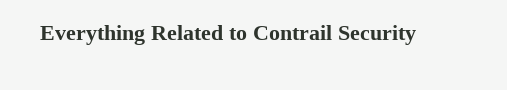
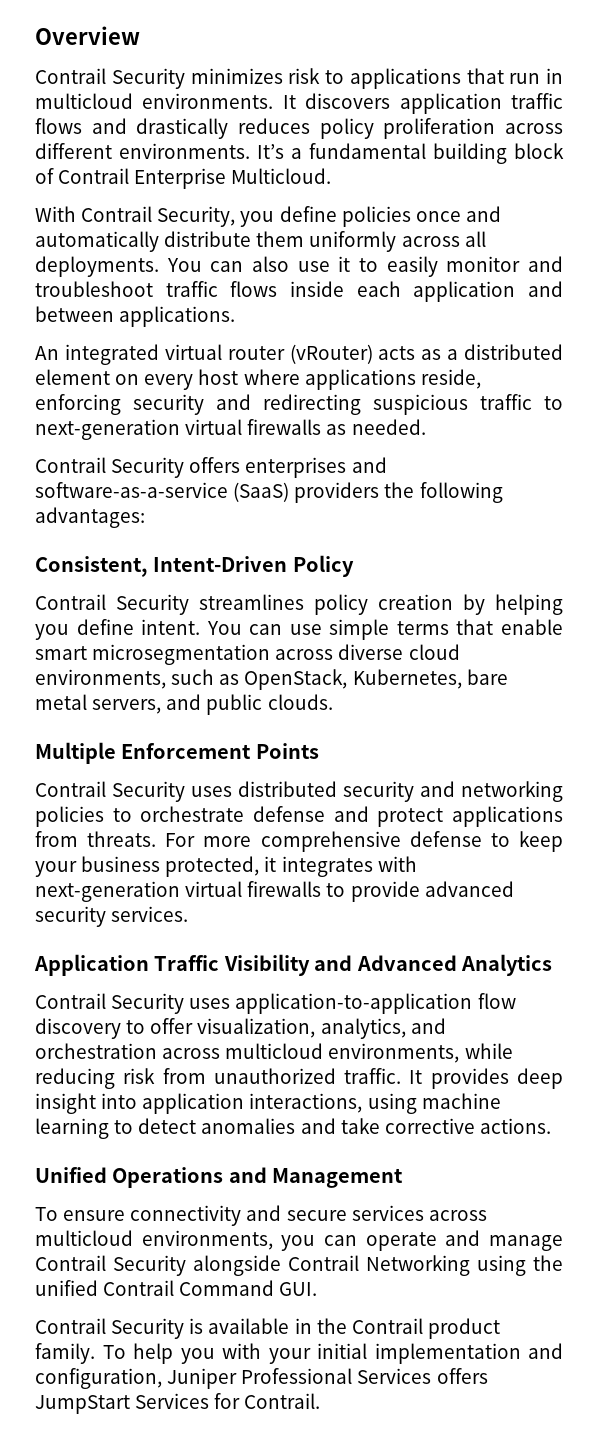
- Everything Related to Contrail Security
+ Overview
+ Contrail Security minimizes risk to applications that run in multicloud environments. It discovers application traffic flows and drastically reduces policy proliferation across different environments. It’s a fundamental building block of Contrail Enterprise Multicloud.
+ With Contrail Security, you define policies once and automatically distribute them uniformly across all deployments. You can also use it to easily monitor and troubleshoot traffic flows inside each application and between applications.
+ An integrated virtual router (vRouter) acts as a distributed element on every host where applications reside, enforcing security and redirecting suspicious traffic to next-generation virtual firewalls as needed.
+ Contrail Security offers enterprises and software-as-a-service (SaaS) providers the following advantages:
+ Consistent, Intent-Driven Policy
+ Contrail Security streamlines policy creation by helping you define intent. You can use simple terms that enable smart microsegmentation across diverse cloud environments, such as OpenStack, Kubernetes, bare metal servers, and public clouds.
+ Multiple Enforcement Points
+ Contrail Security uses distributed security and networking policies to orchestrate defense and protect applications from threats. For more comprehensive defense to keep your business protected, it integrates with next-generation virtual firewalls to provide advanced security services.
+ Application Traffic Visibility and Advanced Analytics
+ Contrail Security uses application-to-application flow discovery to offer visualization, analytics, and orchestration across multicloud environments, while reducing risk from unauthorized traffic. It provides deep insight into application interactions, using machine learning to detect anomalies and take corrective actions.
+ Unified Operations and Management
+ To ensure connectivity and secure services across multicloud environments, you can operate and manage Contrail Security alongside Contrail Networking using the unified Contrail Command GUI.
+ Contrail Security is available in the Contrail product family. To help you with your initial implementation and configuration, Juniper Professional Services offers JumpStart Services for Contrail.

